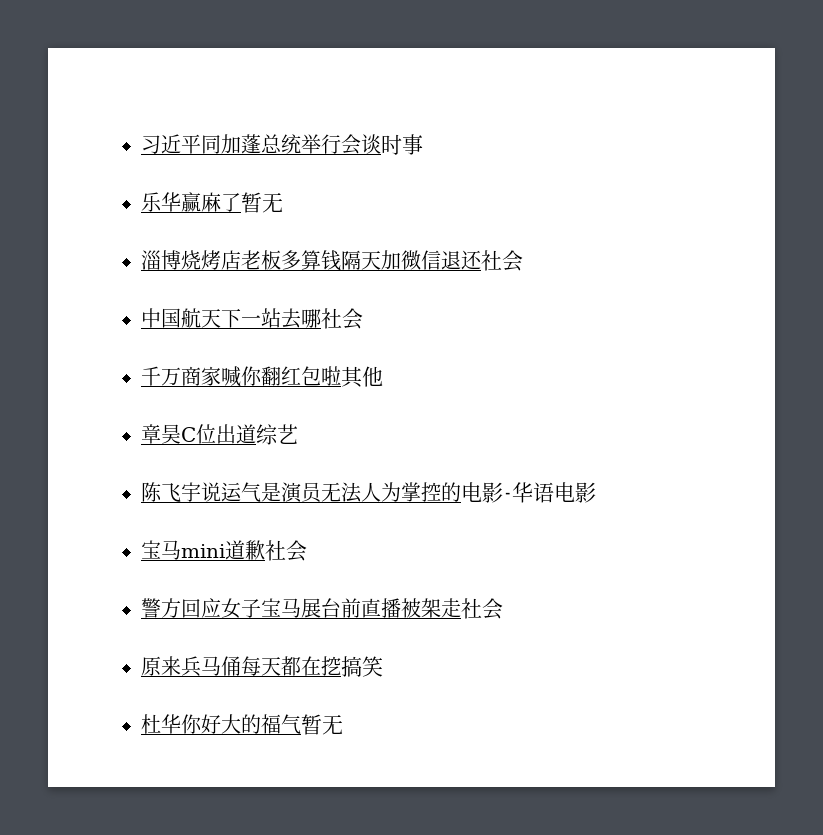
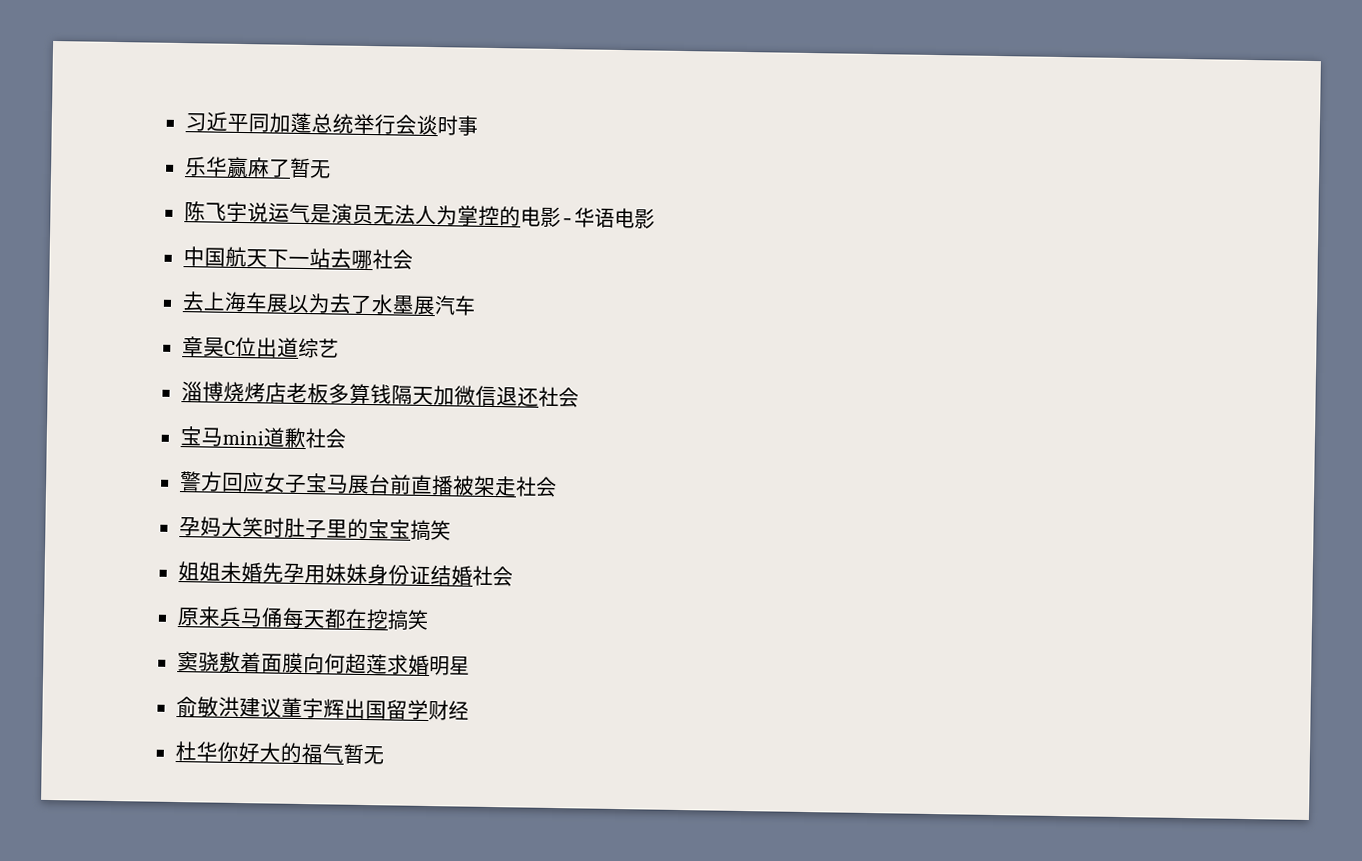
- 淄博烧烤店老板多算钱隔天加微信退还社会
- 中国航天下一站去哪社会
- 千万商家喊你翻红包啦其他
- 章昊C位出道综艺
+ 中国航天下一站去哪社会
+ 去上海车展以为去了水墨展汽车
+ 章昊C位出道综艺
+ 淄博烧烤店老板多算钱隔天加微信退还社会
+ 孕妈大笑时肚子里的宝宝搞笑
+ 姐姐未婚先孕用妹妹身份证结婚社会
+ 窦骁敷着面膜向何超莲求婚明星
+ 俞敏洪建议董宇辉出国留学财经

